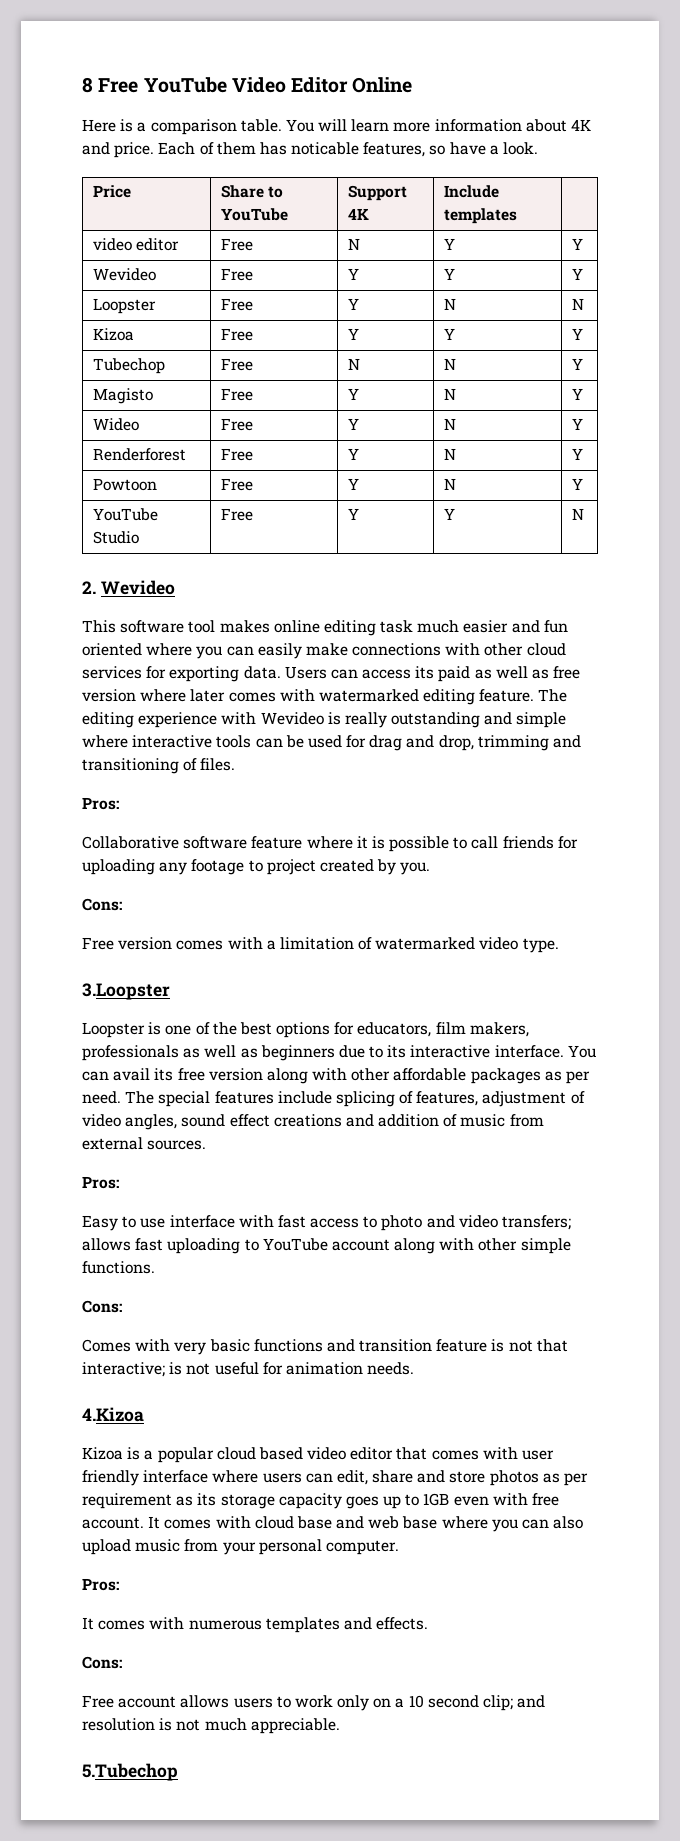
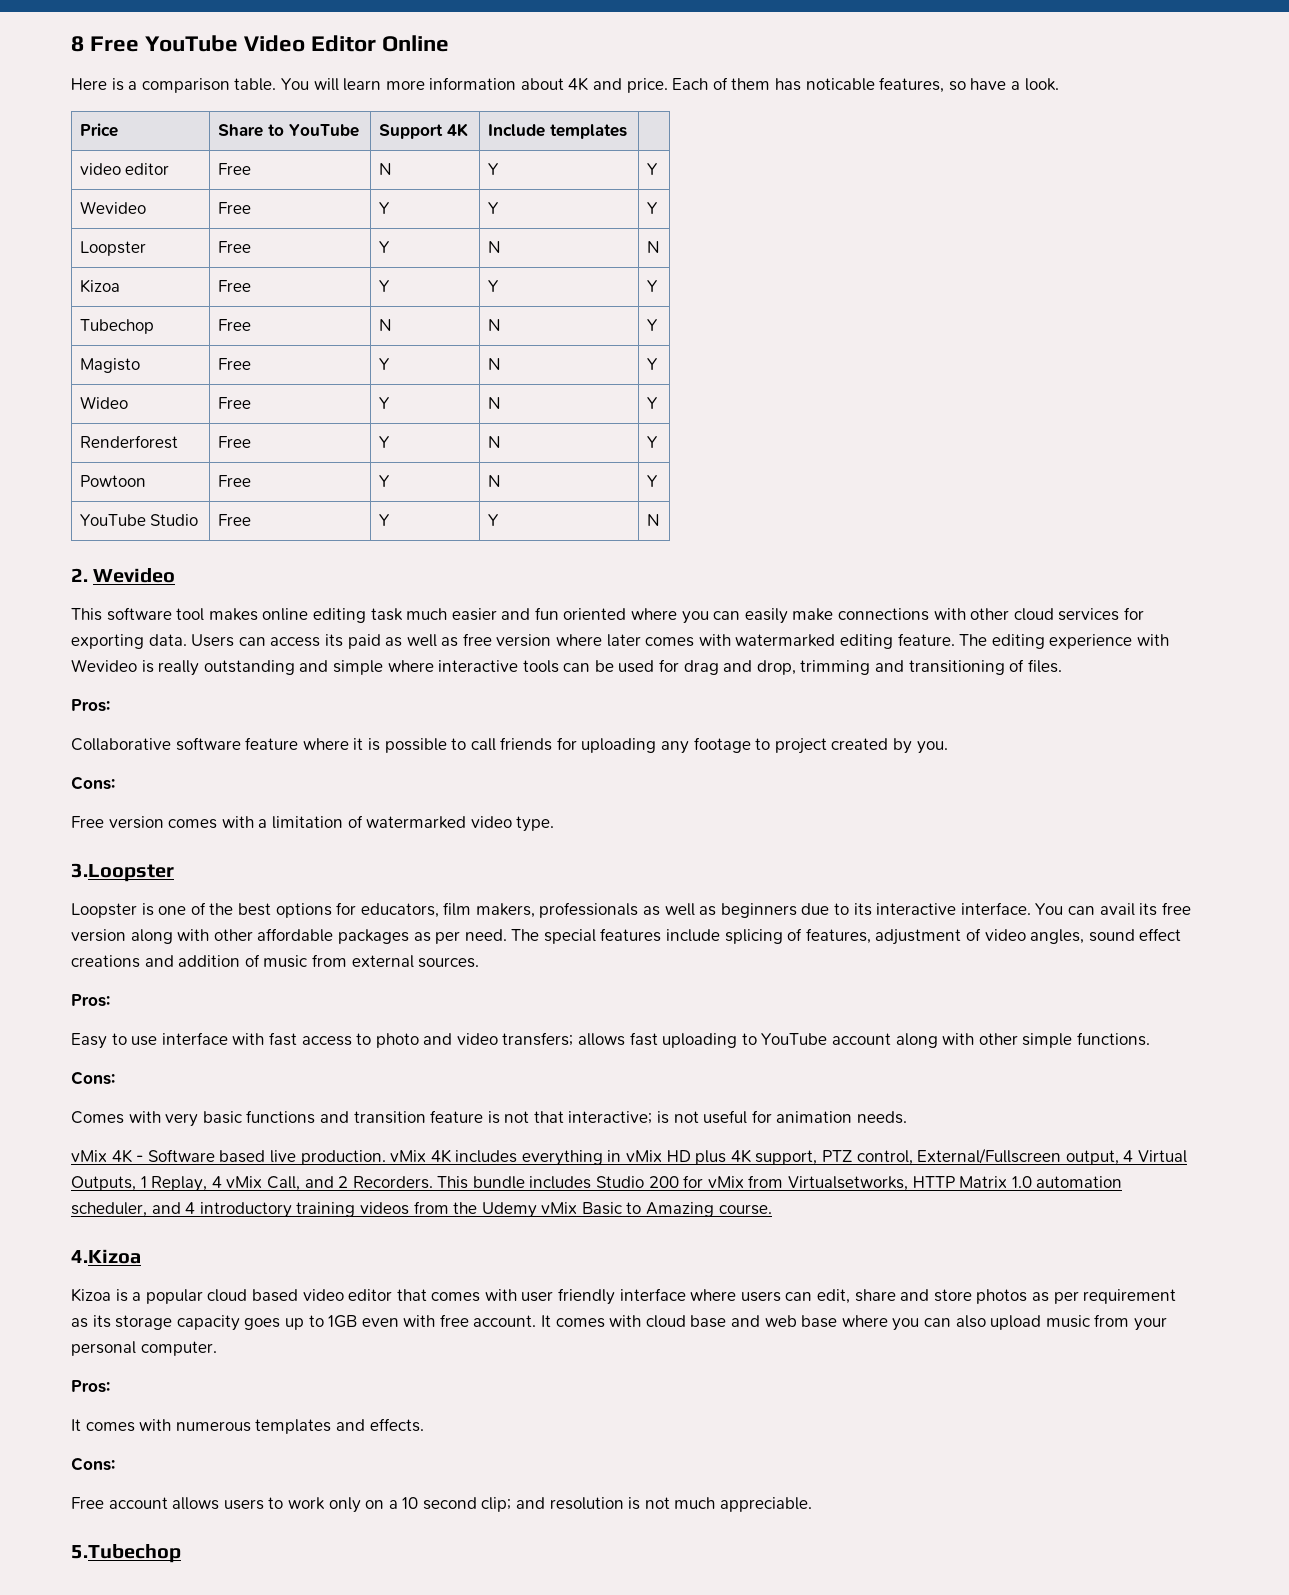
+ vMix 4K - Software based live production. vMix 4K includes everything in vMix HD plus 4K support, PTZ control, External/Fullscreen output, 4 Virtual Outputs, 1 Replay, 4 vMix Call, and 2 Recorders. This bundle includes Studio 200 for vMix from Virtualsetworks, HTTP Matrix 1.0 automation scheduler, and 4 introductory training videos from the Udemy vMix Basic to Amazing course.

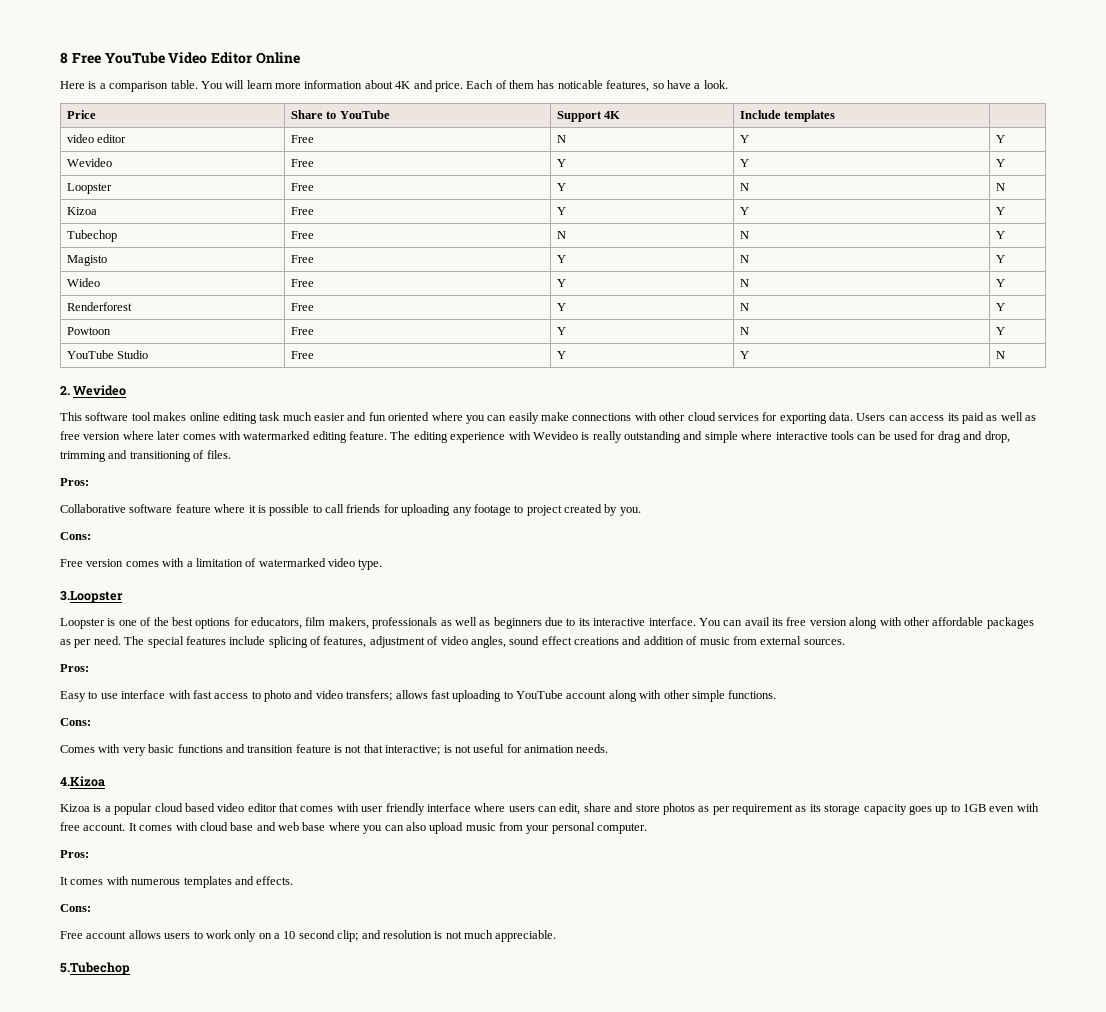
- vMix 4K - Software based live production. vMix 4K includes everything in vMix HD plus 4K support, PTZ control, External/Fullscreen output, 4 Virtual Outputs, 1 Replay, 4 vMix Call, and 2 Recorders. This bundle includes Studio 200 for vMix from Virtualsetworks, HTTP Matrix 1.0 automation scheduler, and 4 introductory training videos from the Udemy vMix Basic to Amazing course.

